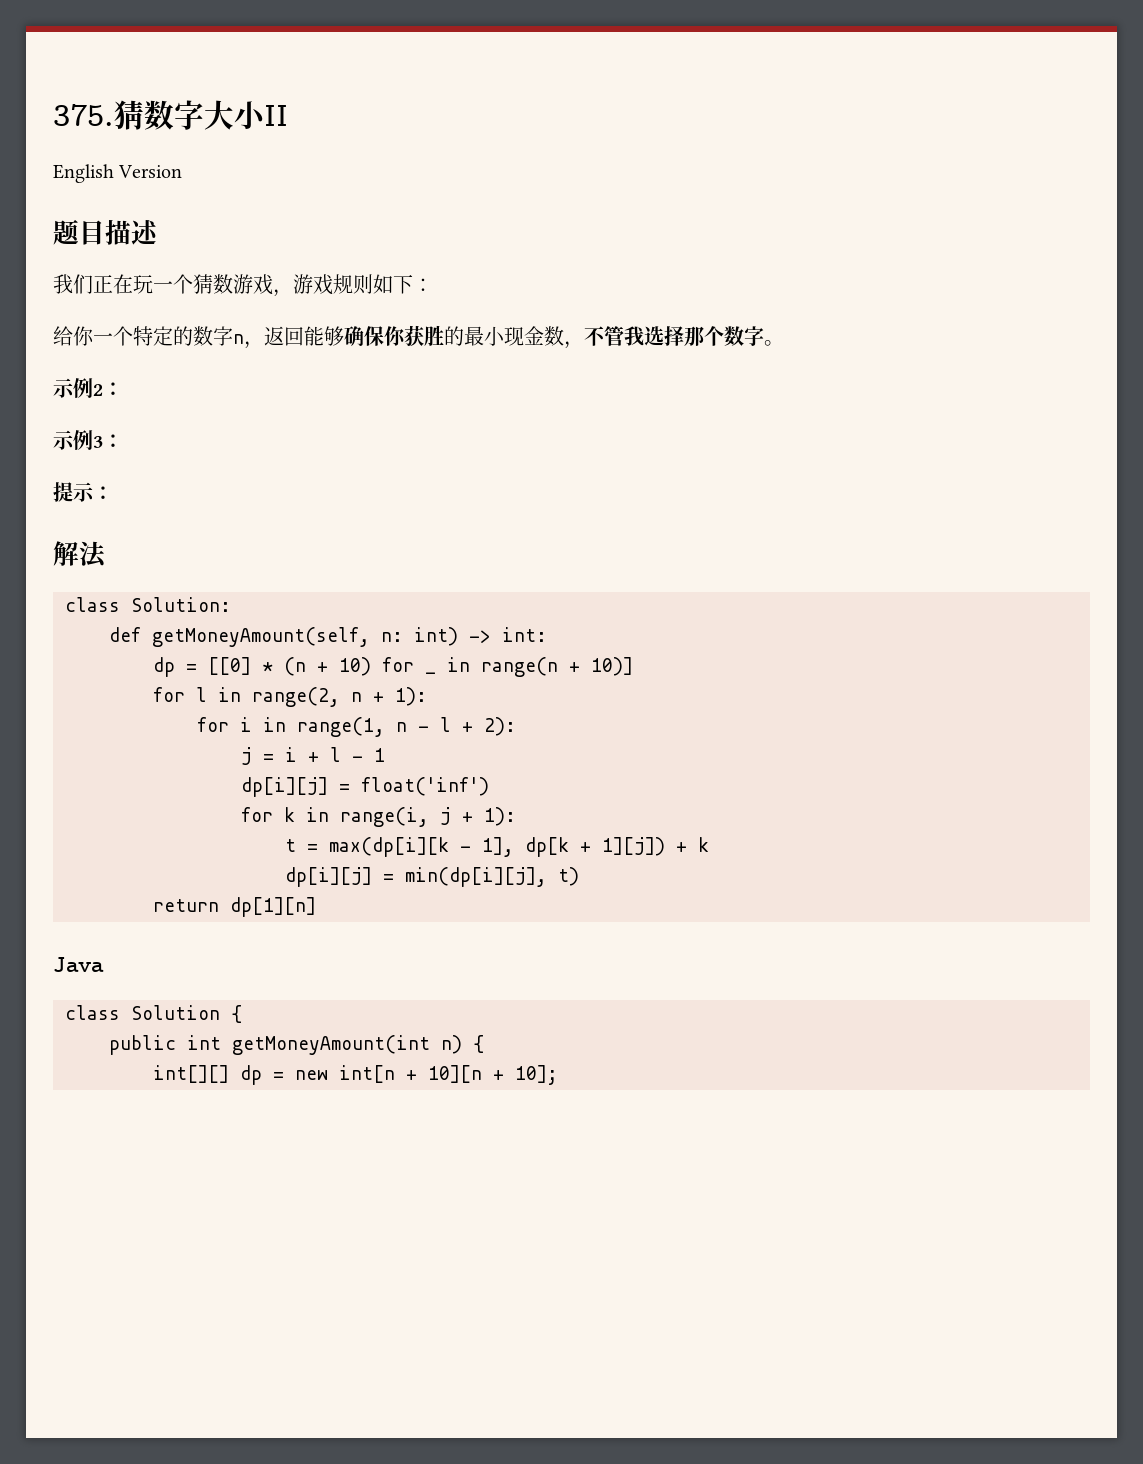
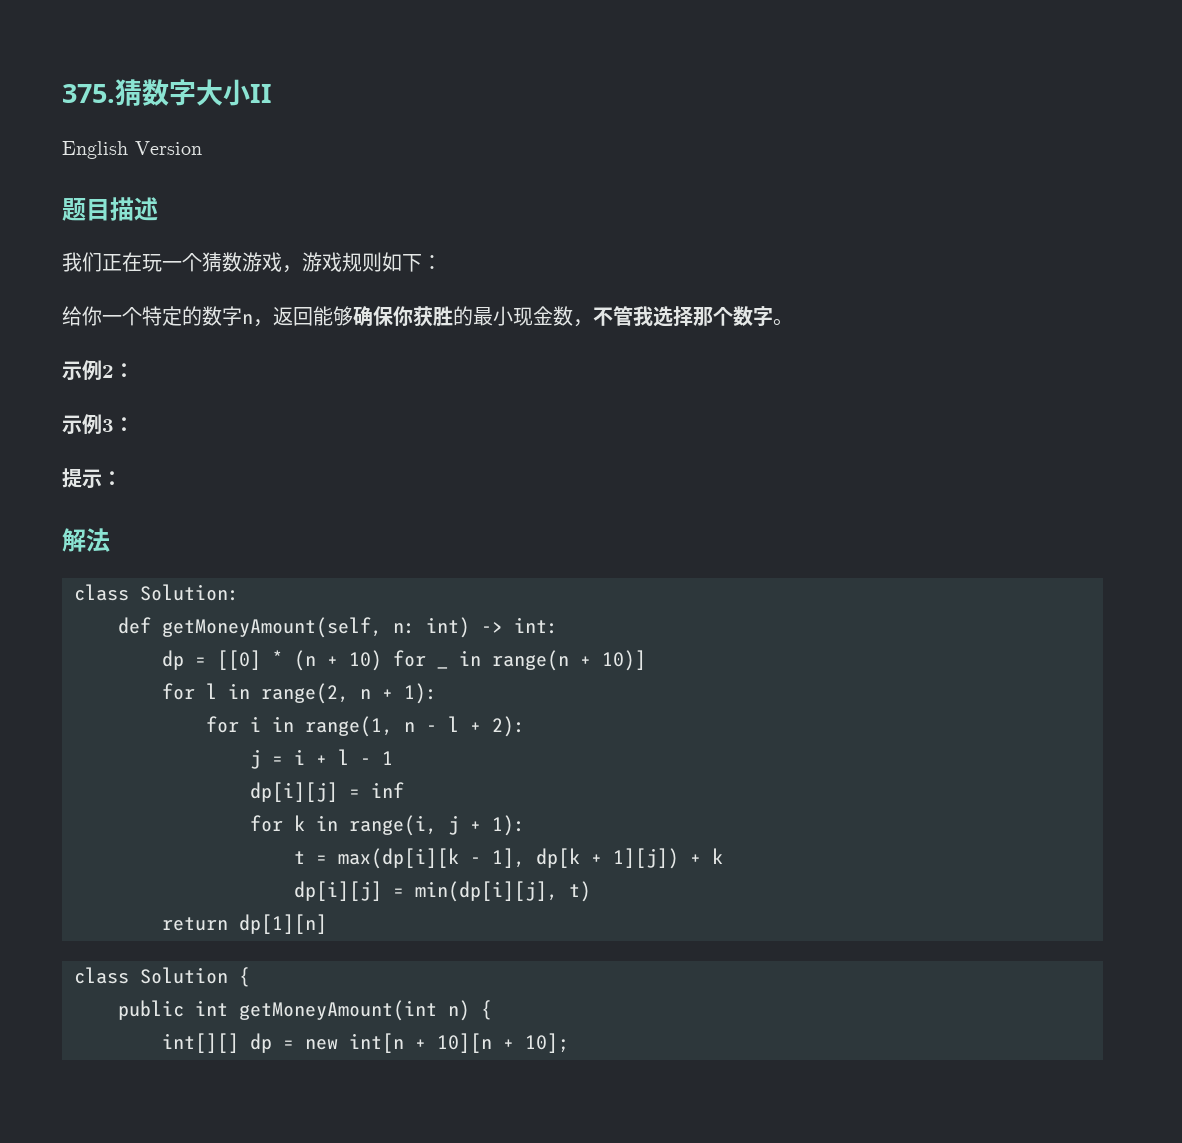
- dp[i][j] = float('inf')
+ dp[i][j] = inf
- Java

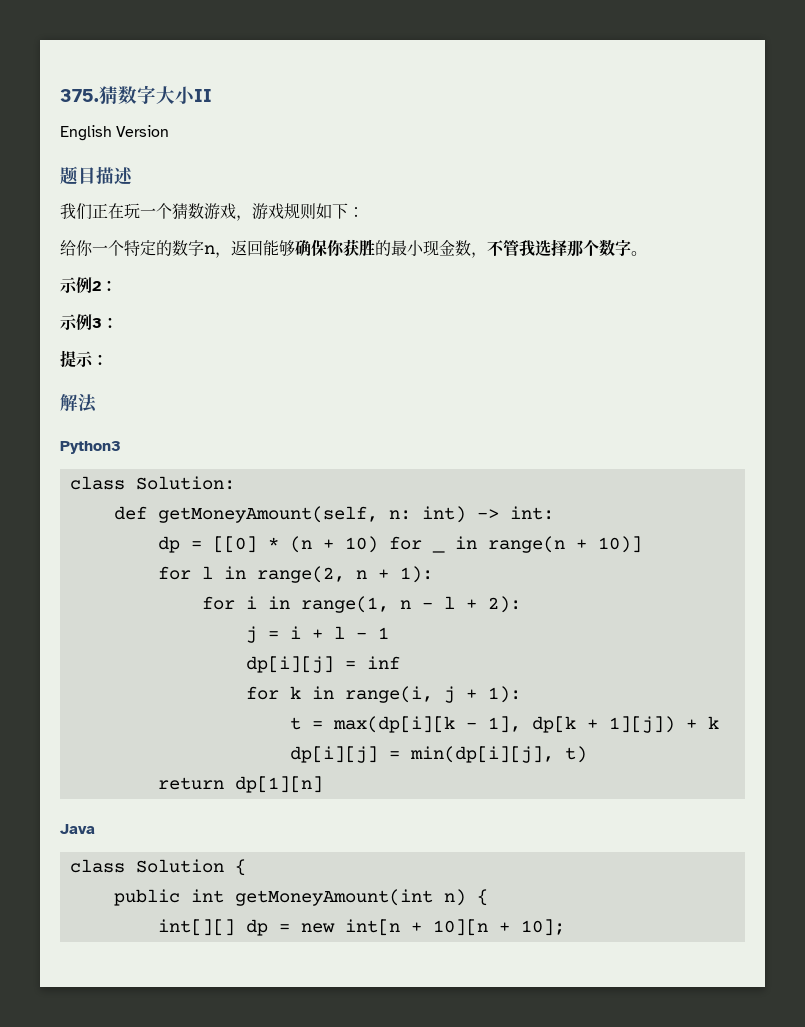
+ Python3
+ Java

